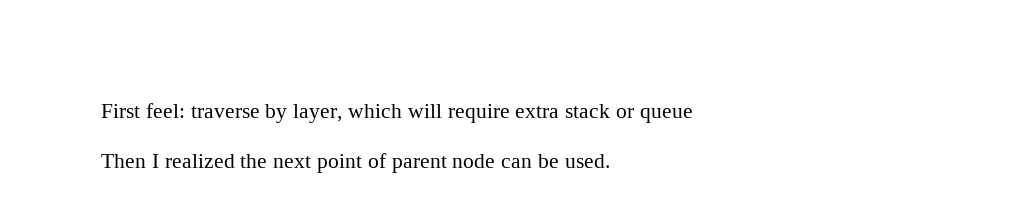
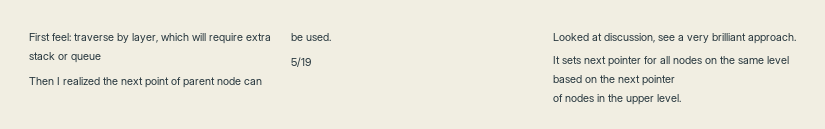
+ 5/19
+ Looked at discussion, see a very brilliant approach.
+ It sets next pointer for all nodes on the same level based on the next pointer
+ of nodes in the upper level.

